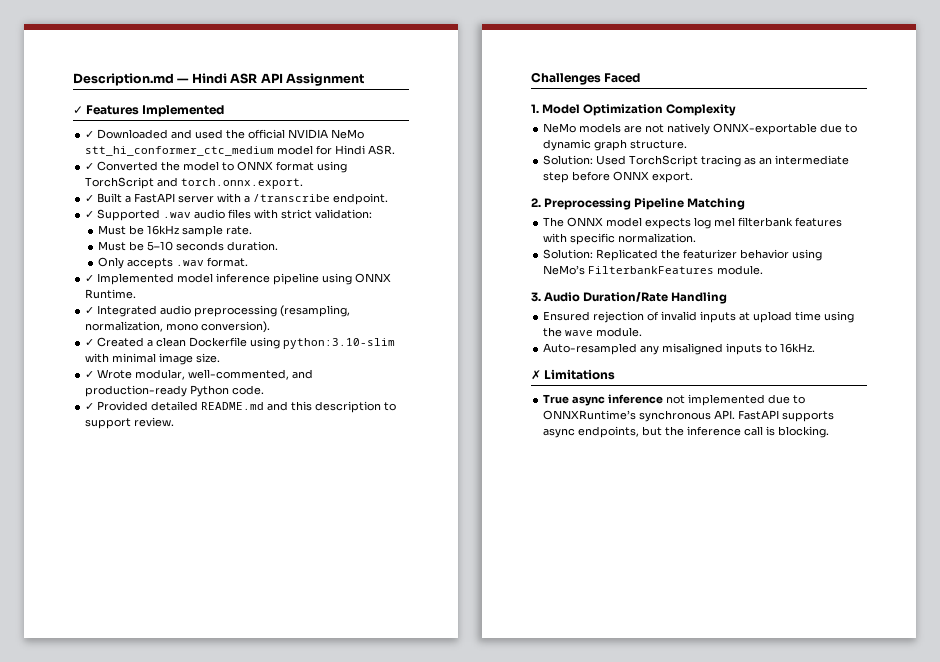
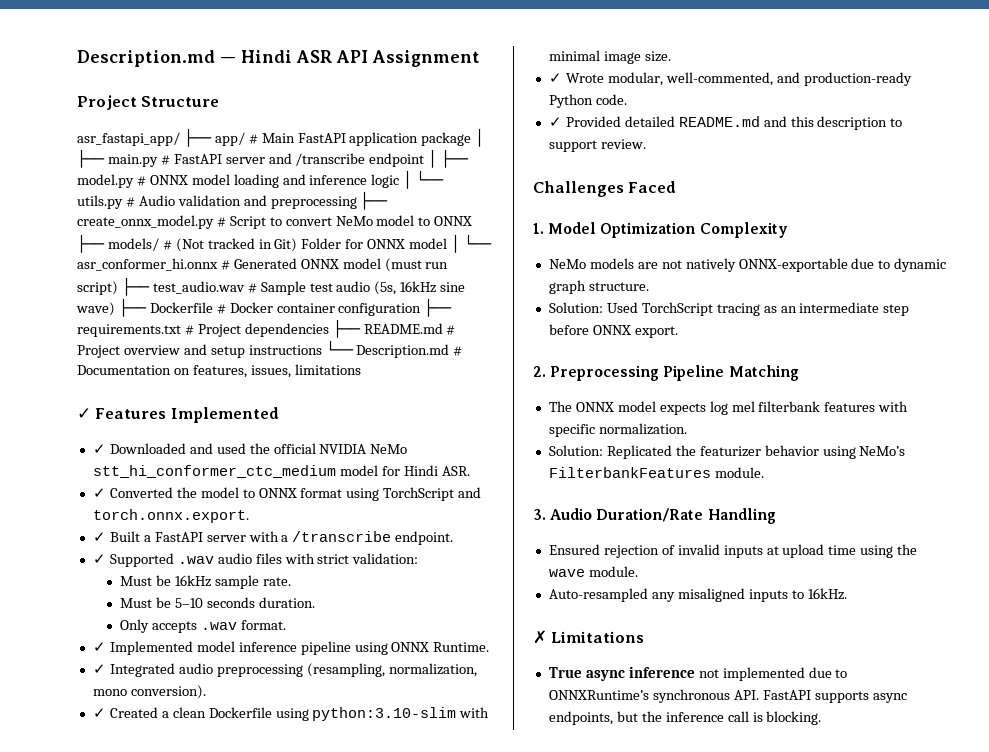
+ Project Structure
+ asr_fastapi_app/ ├── app/ # Main FastAPI application package │ ├── main.py # FastAPI server and /transcribe endpoint │ ├── model.py # ONNX model loading and inference logic │ └── utils.py # Audio validation and preprocessing ├── create_onnx_model.py # Script to convert NeMo model to ONNX ├── models/ # (Not tracked in Git) Folder for ONNX model │ └── asr_conformer_hi.onnx # Generated ONNX model (must run script) ├── test_audio.wav # Sample test audio (5s, 16kHz sine wave) ├── Dockerfile # Docker container configuration ├── requirements.txt # Project dependencies ├── README.md # Project overview and setup instructions └── Description.md # Documentation on features, issues, limitations

